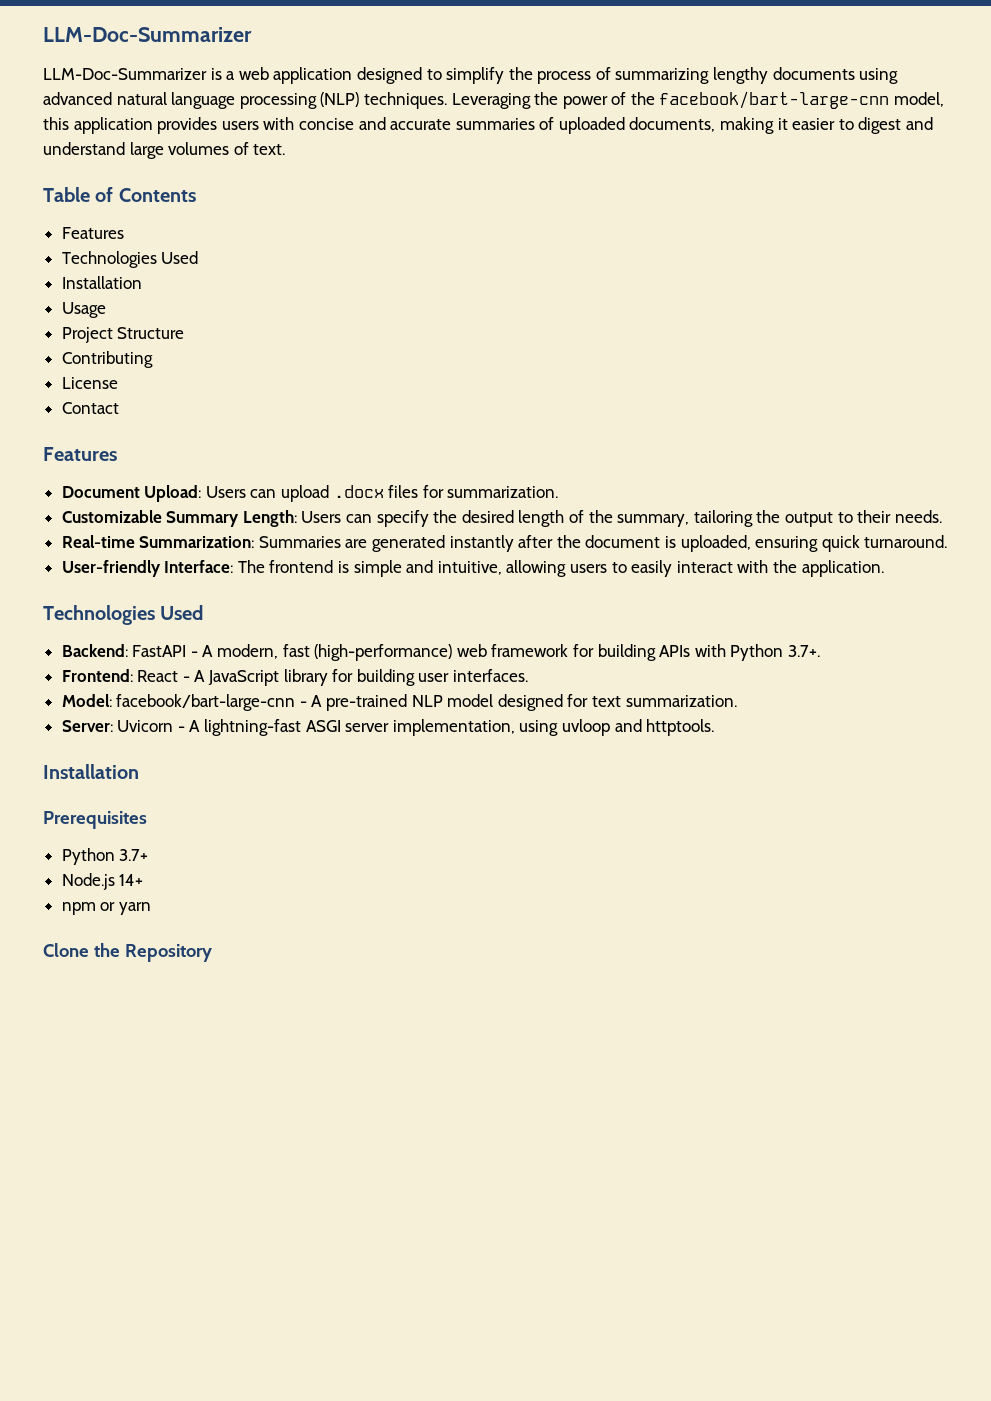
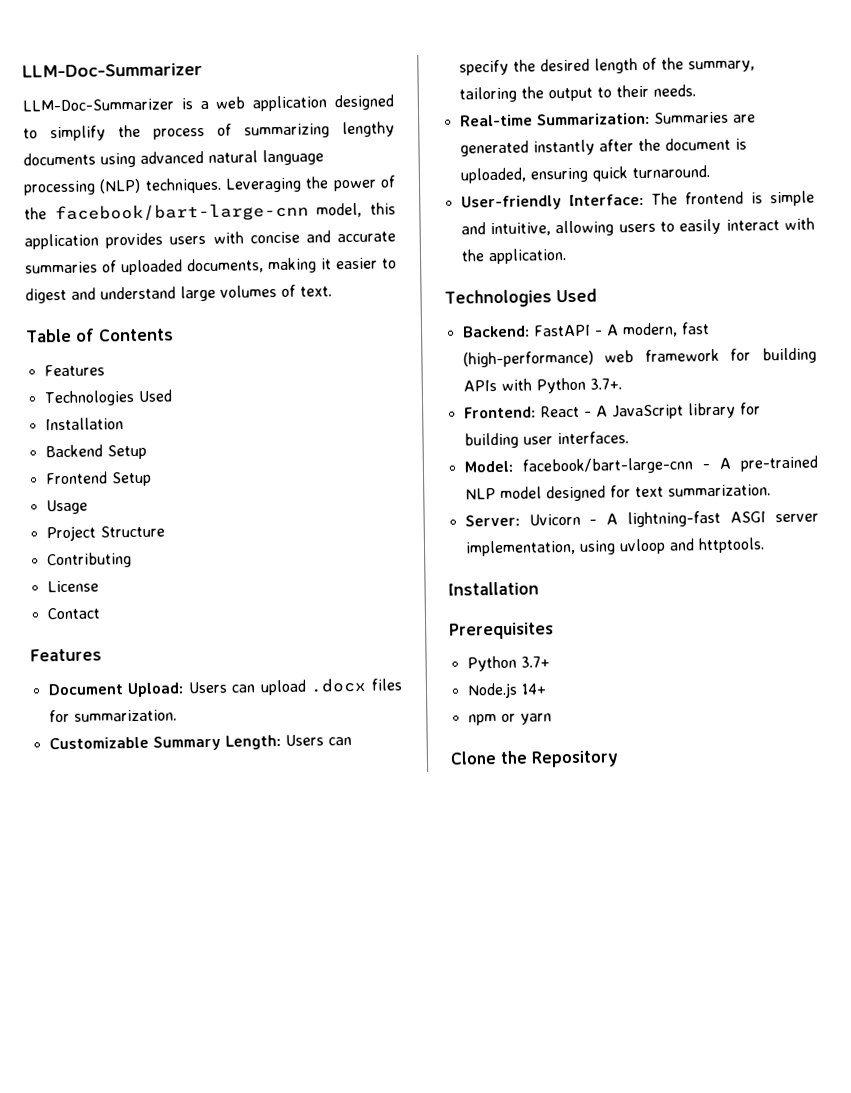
+ Backend Setup
+ Frontend Setup

